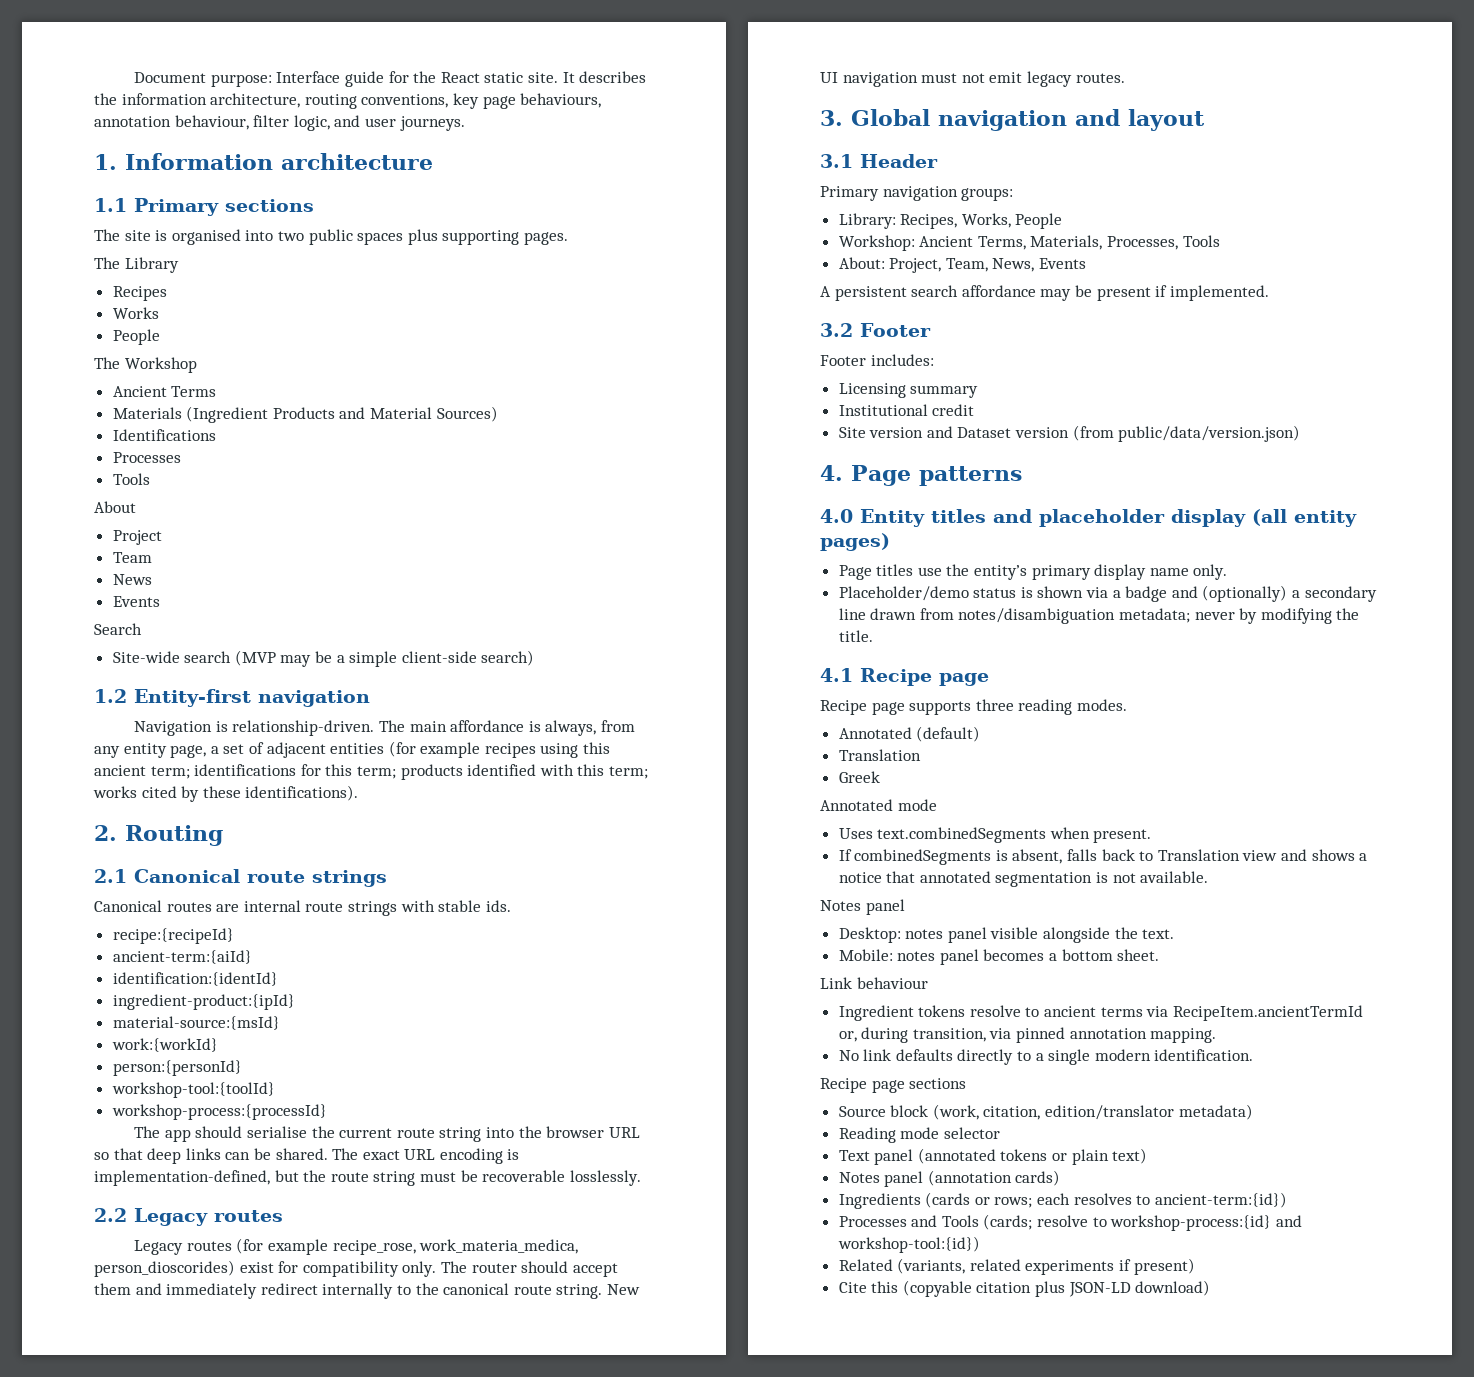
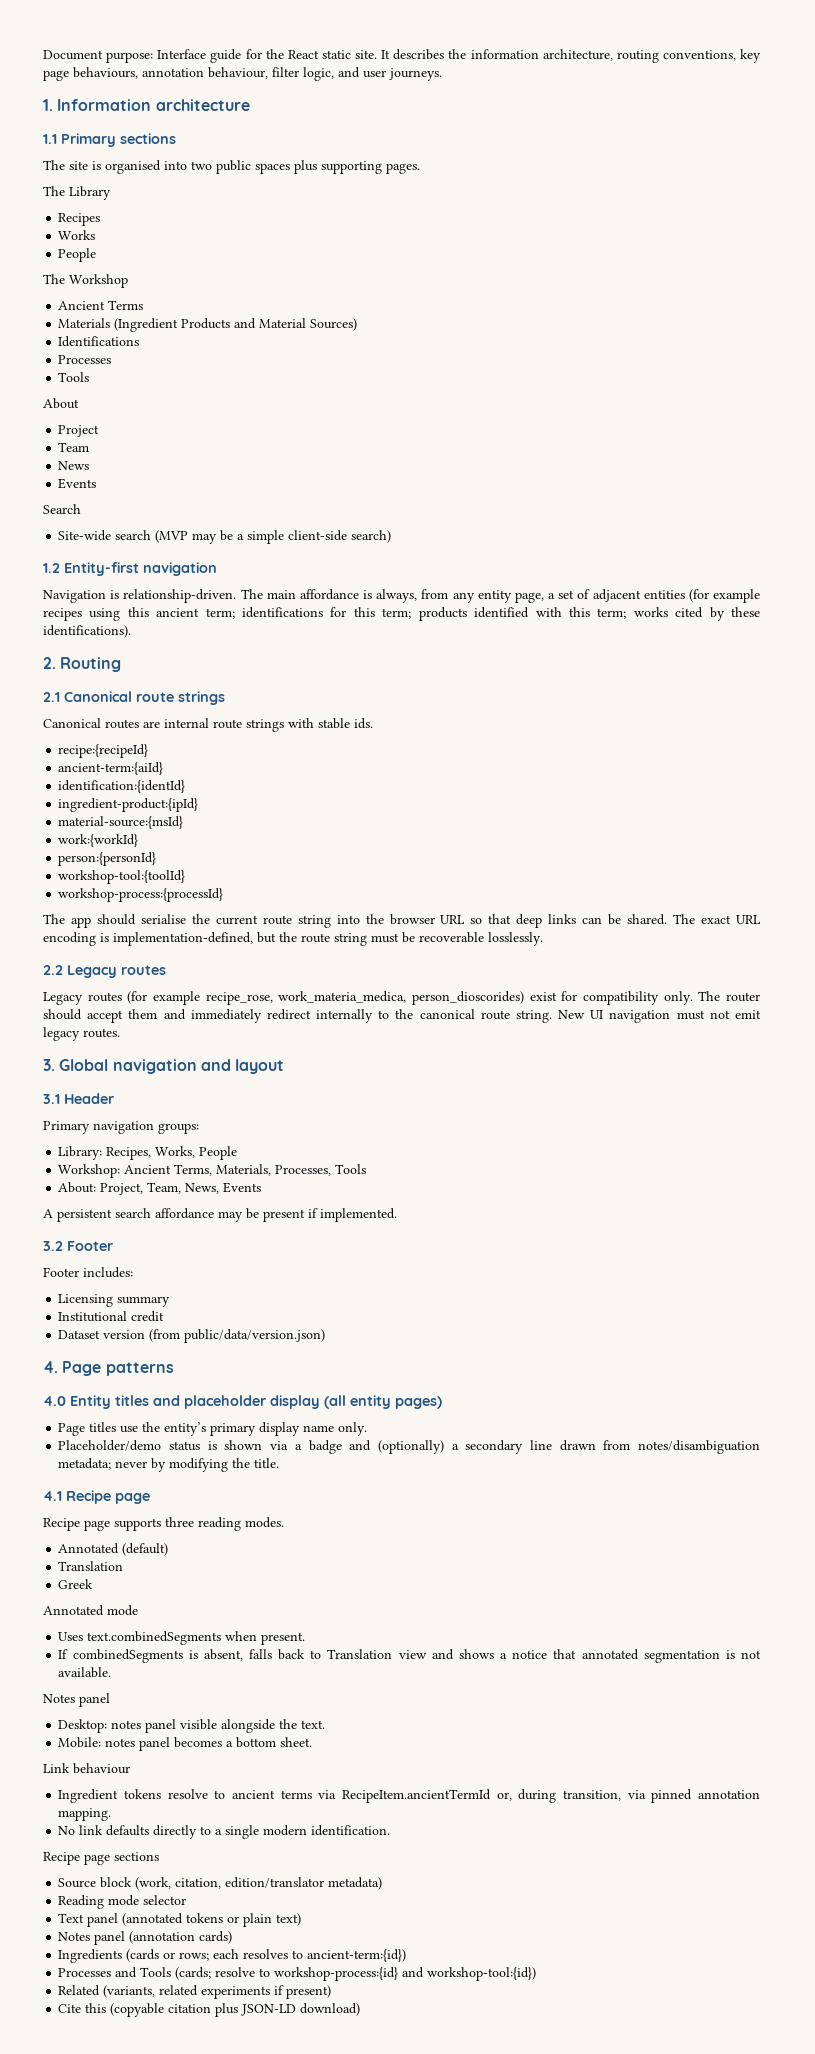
- Site version and Dataset version (from public/data/version.json)
+ Dataset version (from public/data/version.json)

